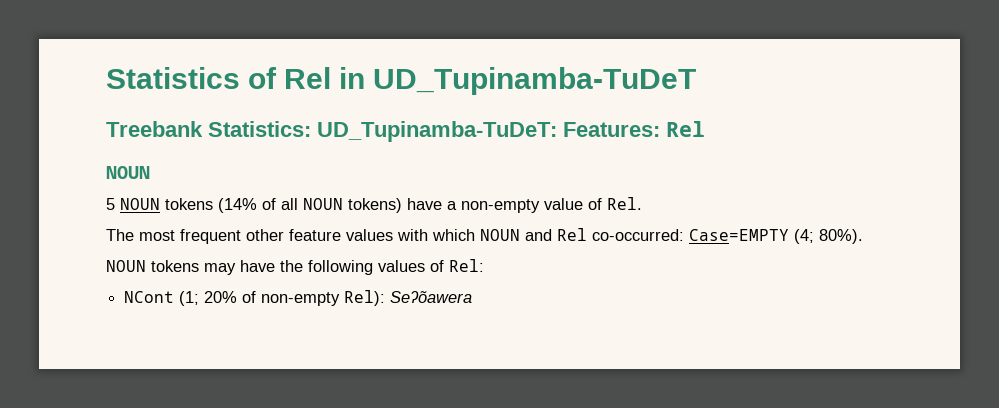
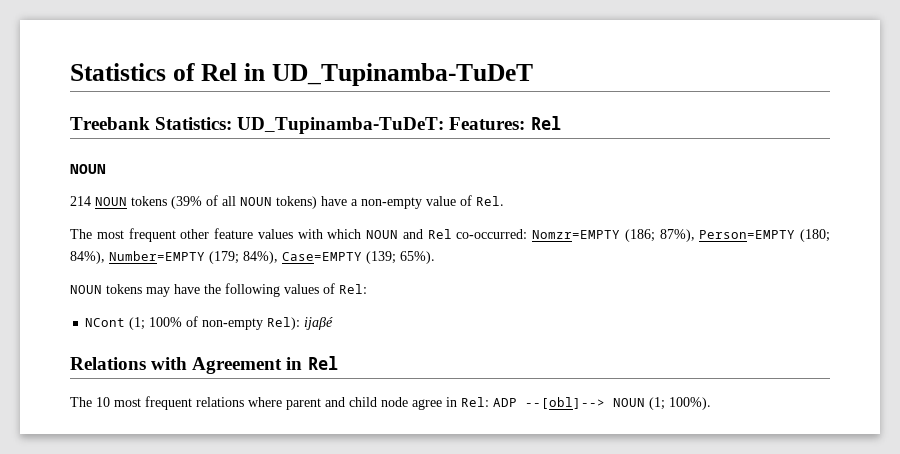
- 5 NOUN tokens (14% of all NOUN tokens) have a non-empty value of Rel.
+ 214 NOUN tokens (39% of all NOUN tokens) have a non-empty value of Rel.
- The most frequent other feature values with which NOUN and Rel co-occurred: Case=EMPTY (4; 80%).
+ The most frequent other feature values with which NOUN and Rel co-occurred: Nomzr=EMPTY (186; 87%), Person=EMPTY (180; 84%), Number=EMPTY (179; 84%), Case=EMPTY (139; 65%).
- NCont (1; 20% of non-empty Rel): Seʔõawera
+ NCont (1; 100% of non-empty Rel): ijaβé
+ Relations with Agreement in Rel
+ The 10 most frequent relations where parent and child node agree in Rel: ADP --[obl]--> NOUN (1; 100%).

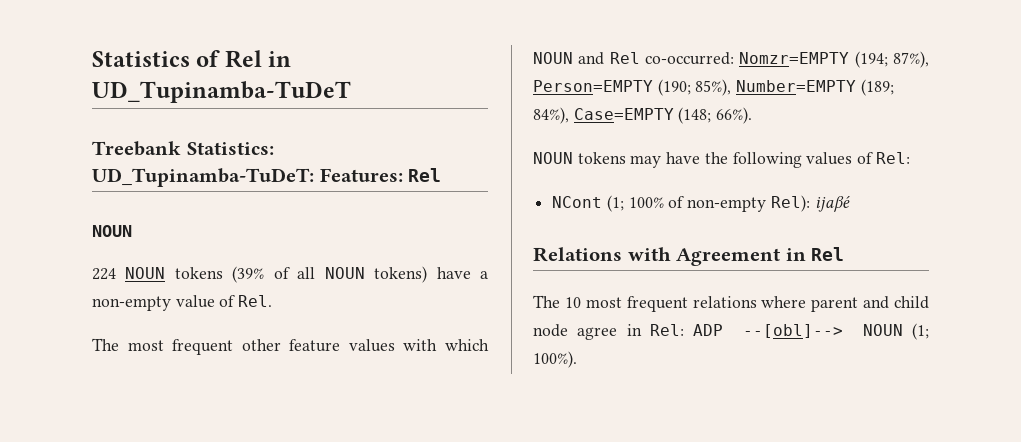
- 214 NOUN tokens (39% of all NOUN tokens) have a non-empty value of Rel.
+ 224 NOUN tokens (39% of all NOUN tokens) have a non-empty value of Rel.
- The most frequent other feature values with which NOUN and Rel co-occurred: Nomzr=EMPTY (186; 87%), Person=EMPTY (180; 84%), Number=EMPTY (179; 84%), Case=EMPTY (139; 65%).
+ The most frequent other feature values with which NOUN and Rel co-occurred: Nomzr=EMPTY (194; 87%), Person=EMPTY (190; 85%), Number=EMPTY (189; 84%), Case=EMPTY (148; 66%).

